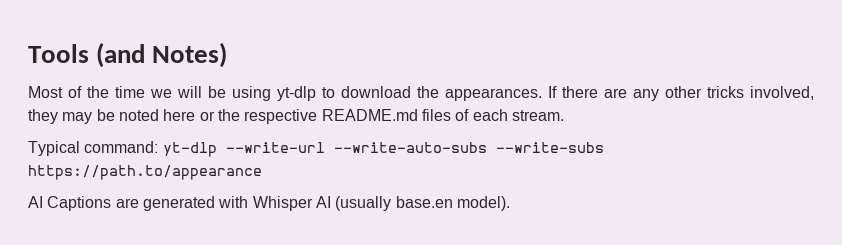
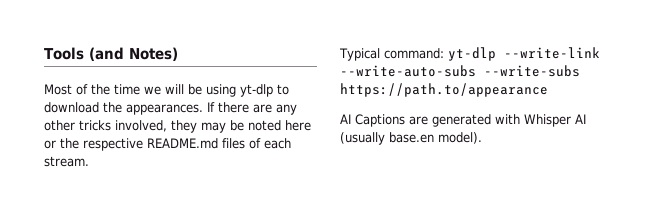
- Typical command: yt-dlp --write-url --write-auto-subs --write-subs https://path.to/appearance
+ Typical command: yt-dlp --write-link --write-auto-subs --write-subs https://path.to/appearance

